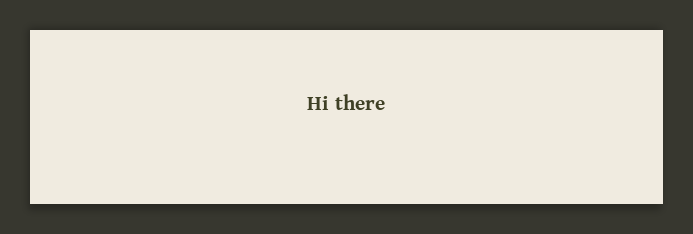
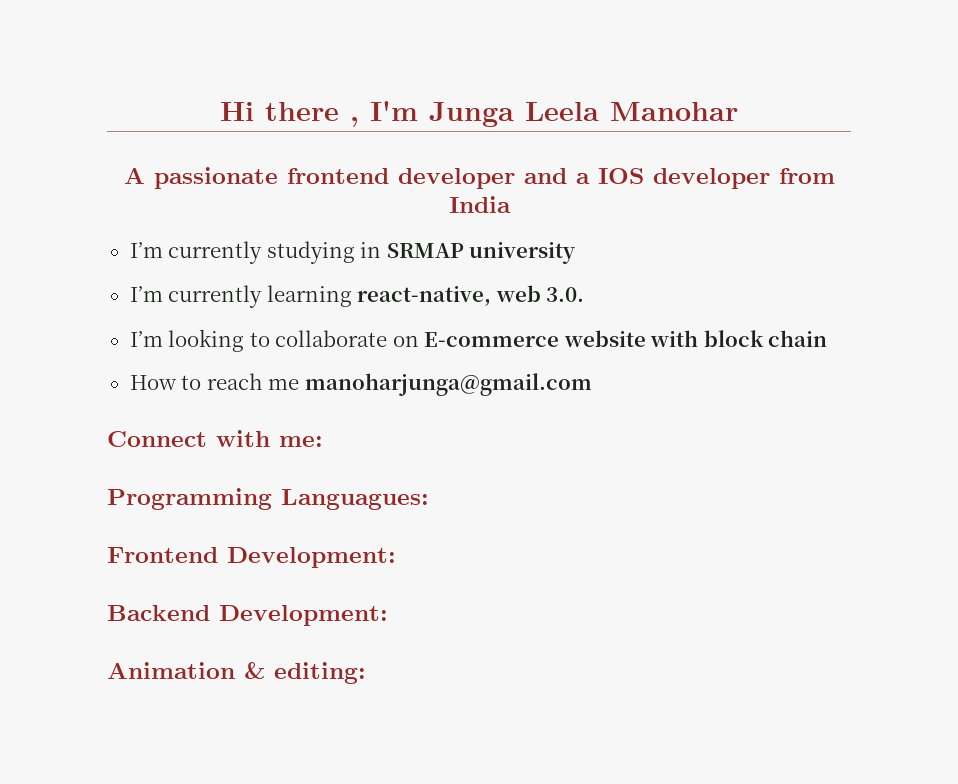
- Hi there
+ Hi there , I'm Junga Leela Manohar
+ A passionate frontend developer and a IOS developer from India
+ I’m currently studying in SRMAP university
+ I’m currently learning react-native, web 3.0.
+ I’m looking to collaborate on E-commerce website with block chain
+ How to reach me manoharjunga@gmail.com
+ Connect with me:
+ Programming Languagues:
+ Frontend Development:
+ Backend Development:
+ Animation & editing:

